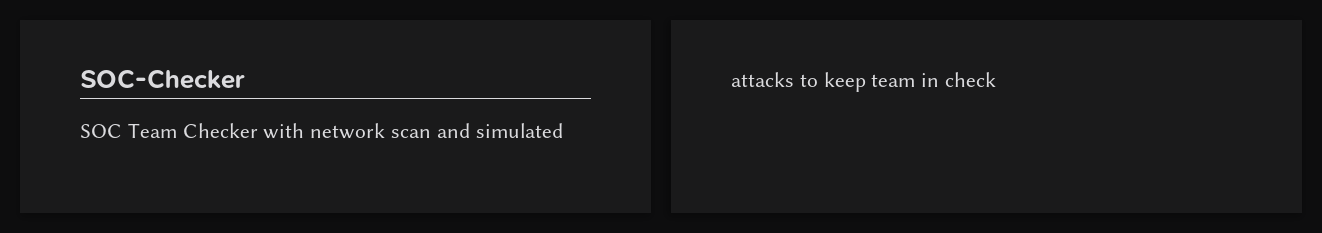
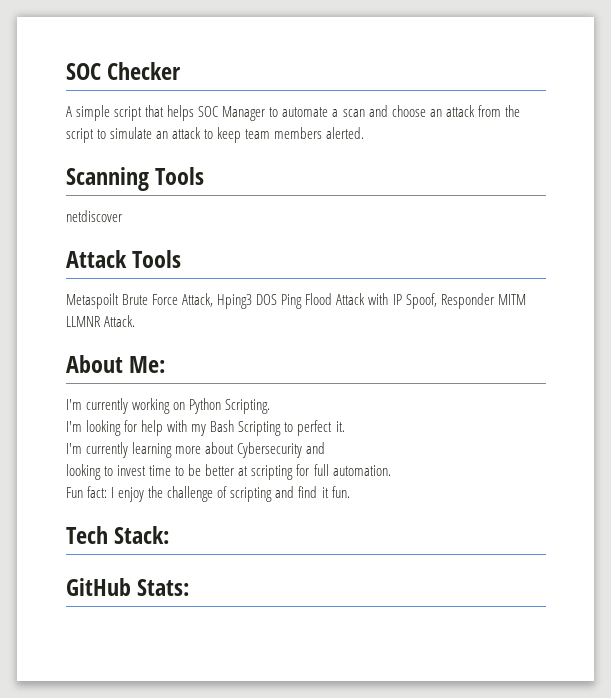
- SOC-Checker
- SOC Team Checker with network scan and simulated attacks to keep team in check
+ SOC Checker
+ A simple script that helps SOC Manager to automate a scan and choose an attack from the script to simulate an attack to keep team members alerted.
+ Scanning Tools
+ netdiscover
+ Attack Tools
+ Metaspoilt Brute Force Attack, Hping3 DOS Ping Flood Attack with IP Spoof, Responder MITM LLMNR Attack.
+ About Me:
+ I'm currently working on Python Scripting.
+ I'm looking for help with my Bash Scripting to perfect it.
+ I'm currently learning more about Cybersecurity and
+ looking to invest time to be better at scripting for full automation.
+ Fun fact: I enjoy the challenge of scripting and find it fun.
+ Tech Stack:
+ GitHub Stats:

